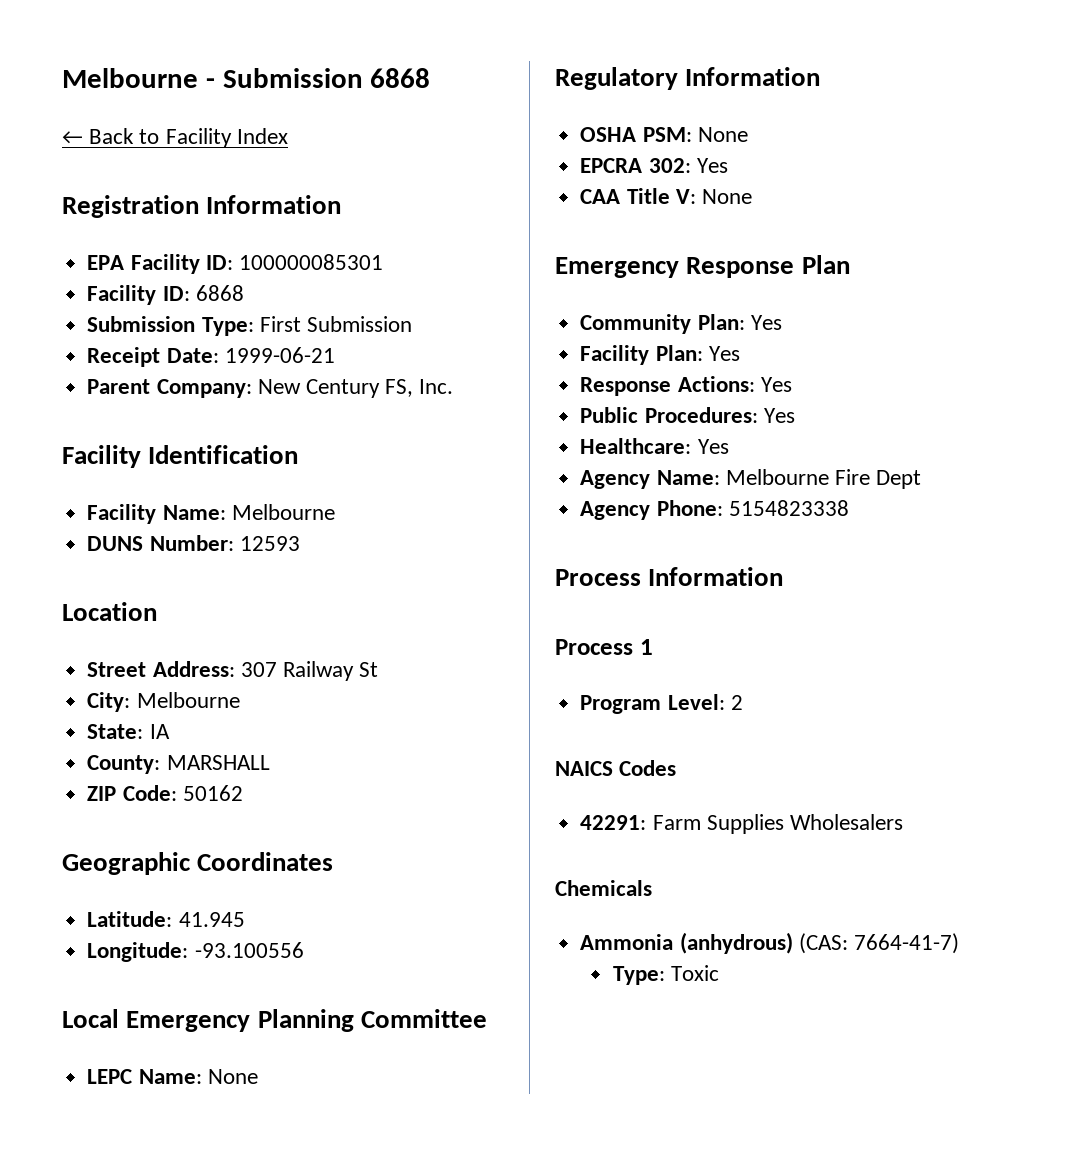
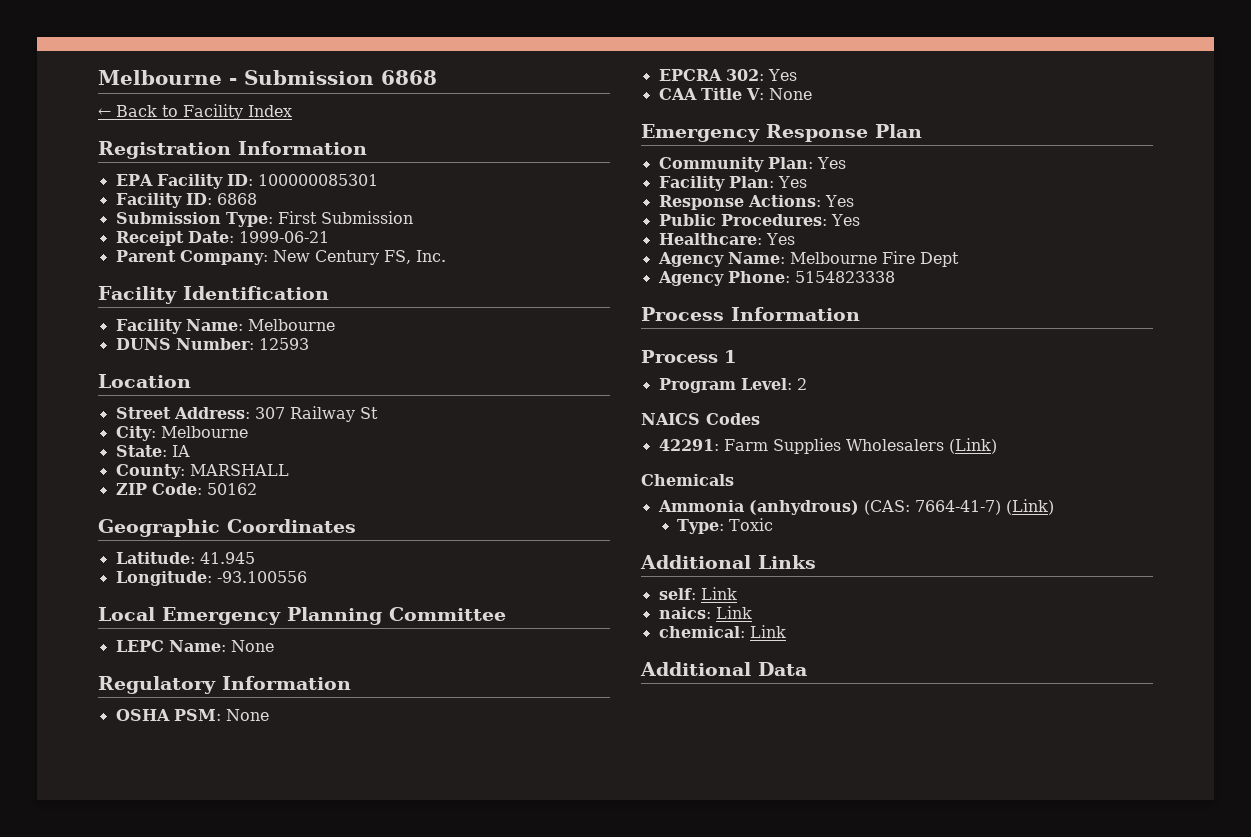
- 42291: Farm Supplies Wholesalers
+ 42291: Farm Supplies Wholesalers (Link)
- Ammonia (anhydrous) (CAS: 7664-41-7)
+ Ammonia (anhydrous) (CAS: 7664-41-7) (Link)
+ Additional Links
+ self: Link
+ naics: Link
+ chemical: Link
+ Additional Data

